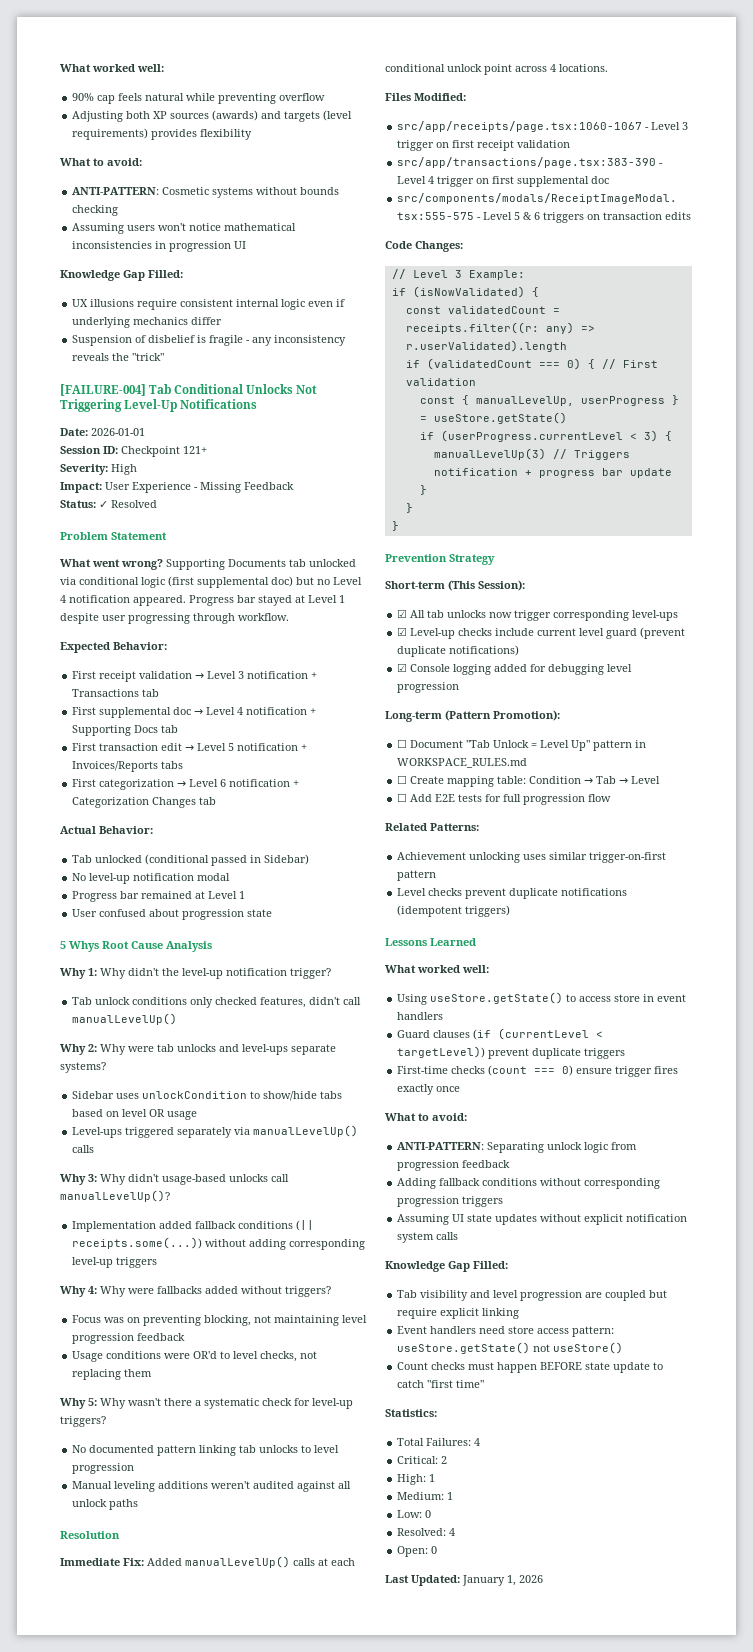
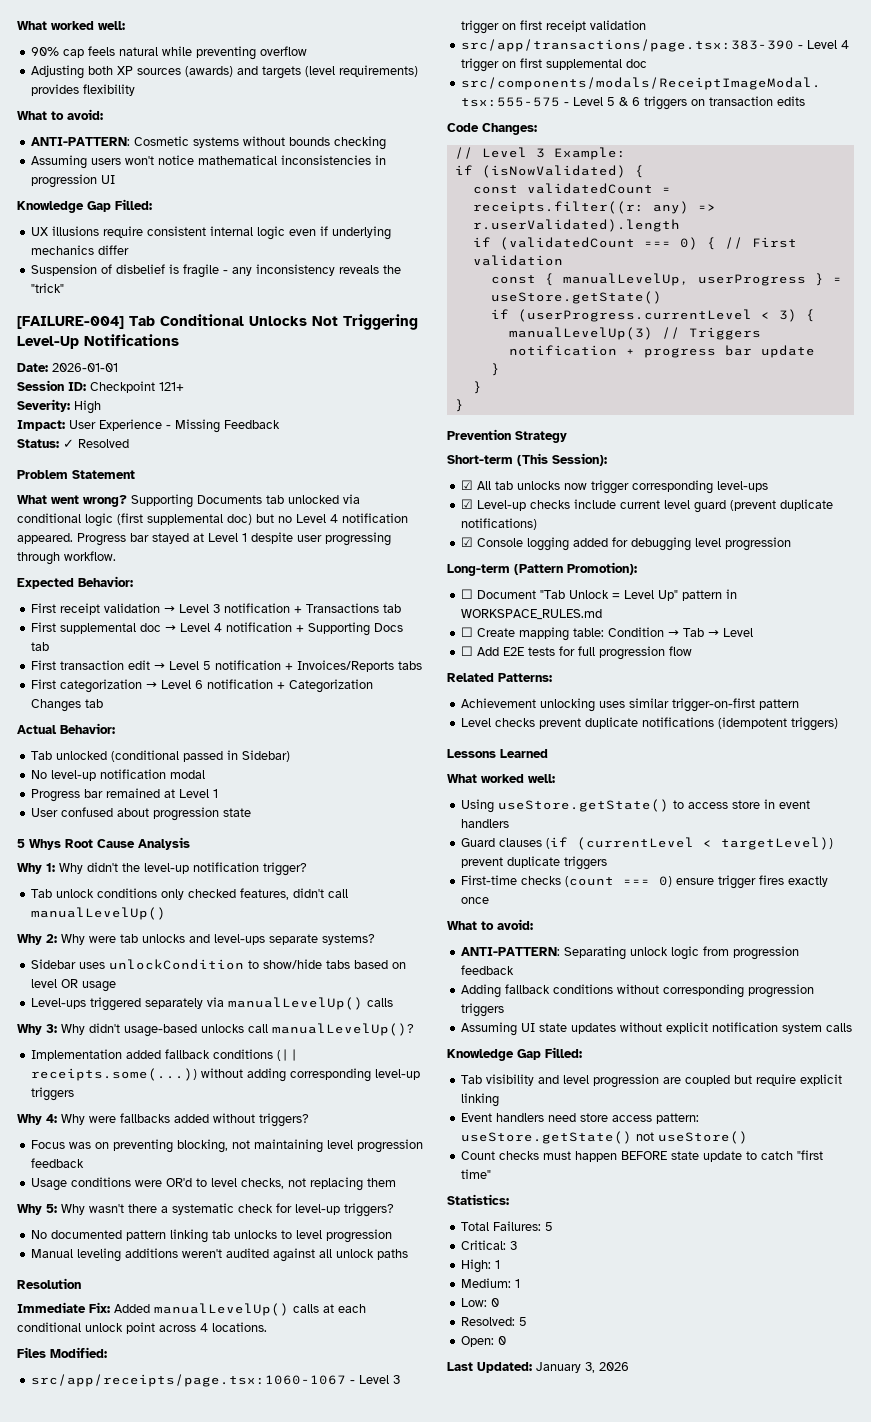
- Total Failures: 4
+ Total Failures: 5
- Critical: 2
+ Critical: 3
- Resolved: 4
+ Resolved: 5
- Last Updated: January 1, 2026
+ Last Updated: January 3, 2026

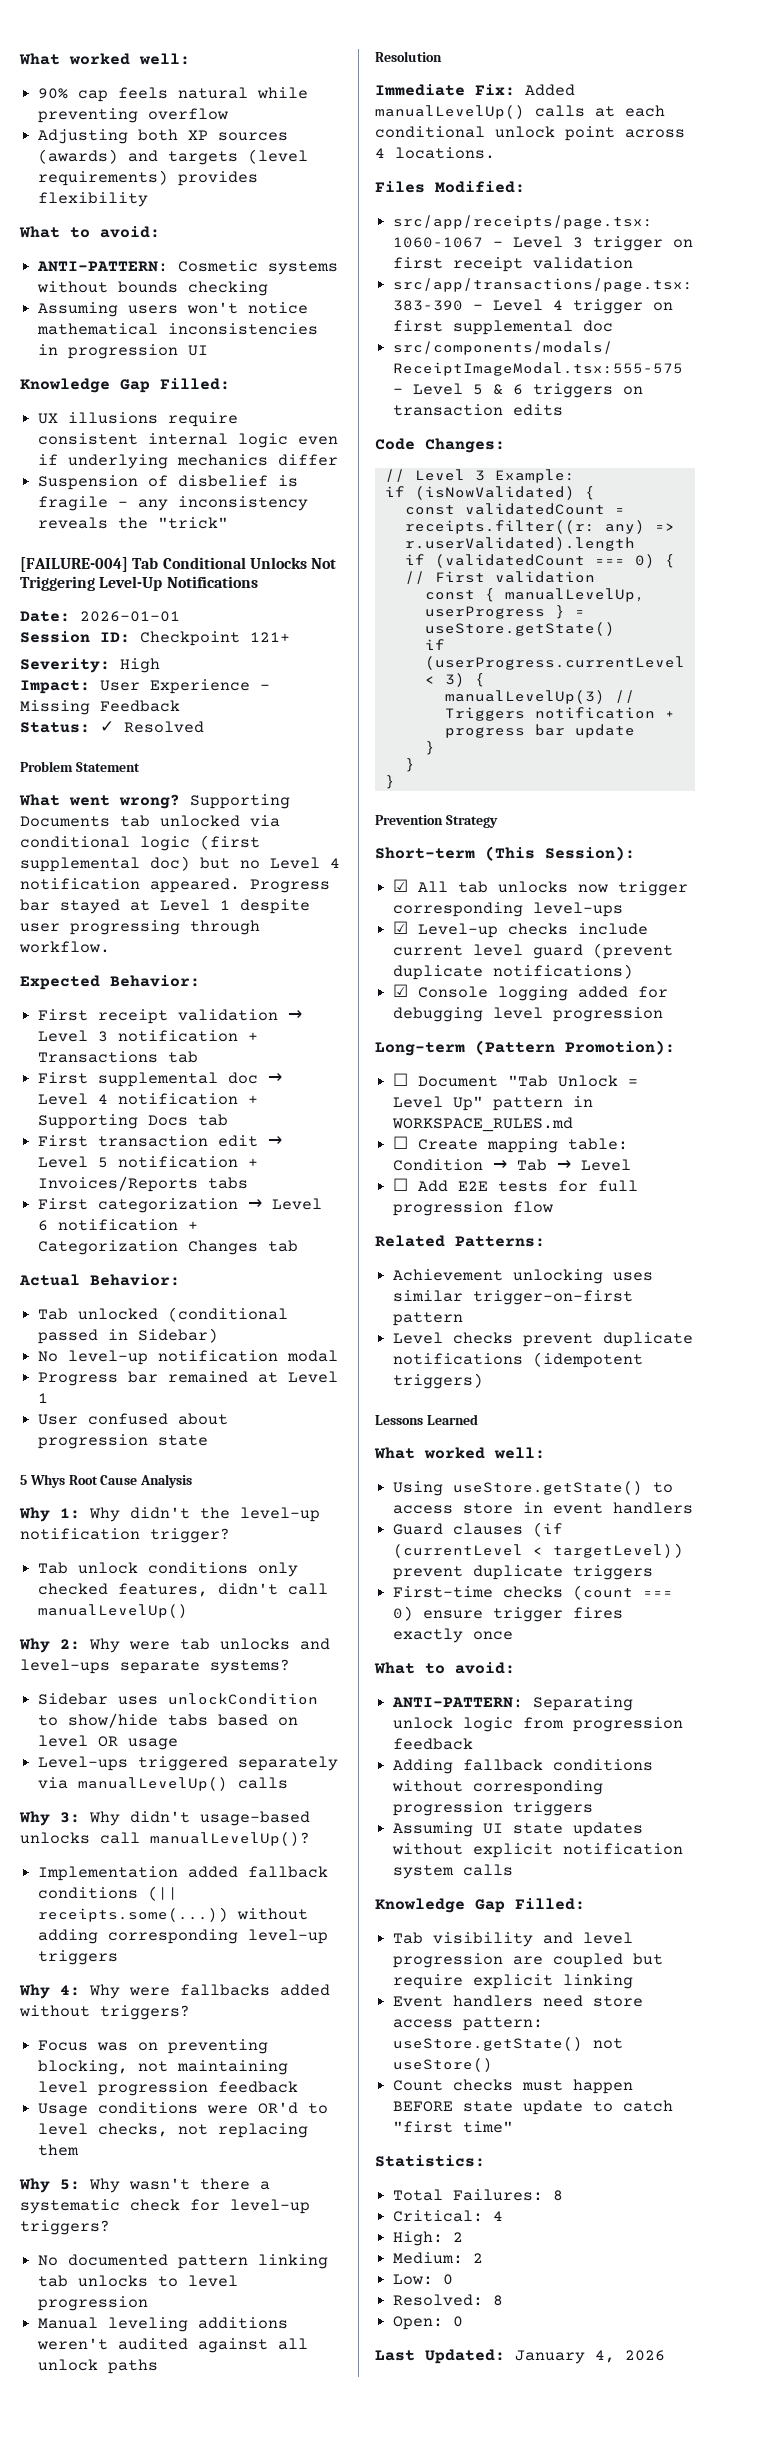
- Total Failures: 5
+ Total Failures: 8
- Critical: 3
+ Critical: 4
- High: 1
+ High: 2
- Medium: 1
+ Medium: 2
- Resolved: 5
+ Resolved: 8
- Last Updated: January 3, 2026
+ Last Updated: January 4, 2026

